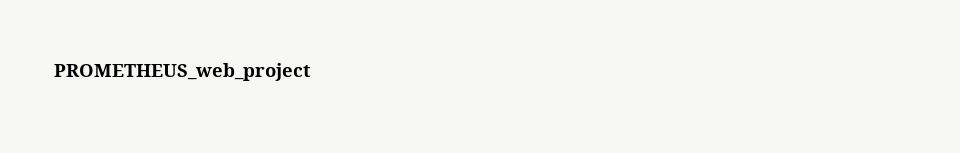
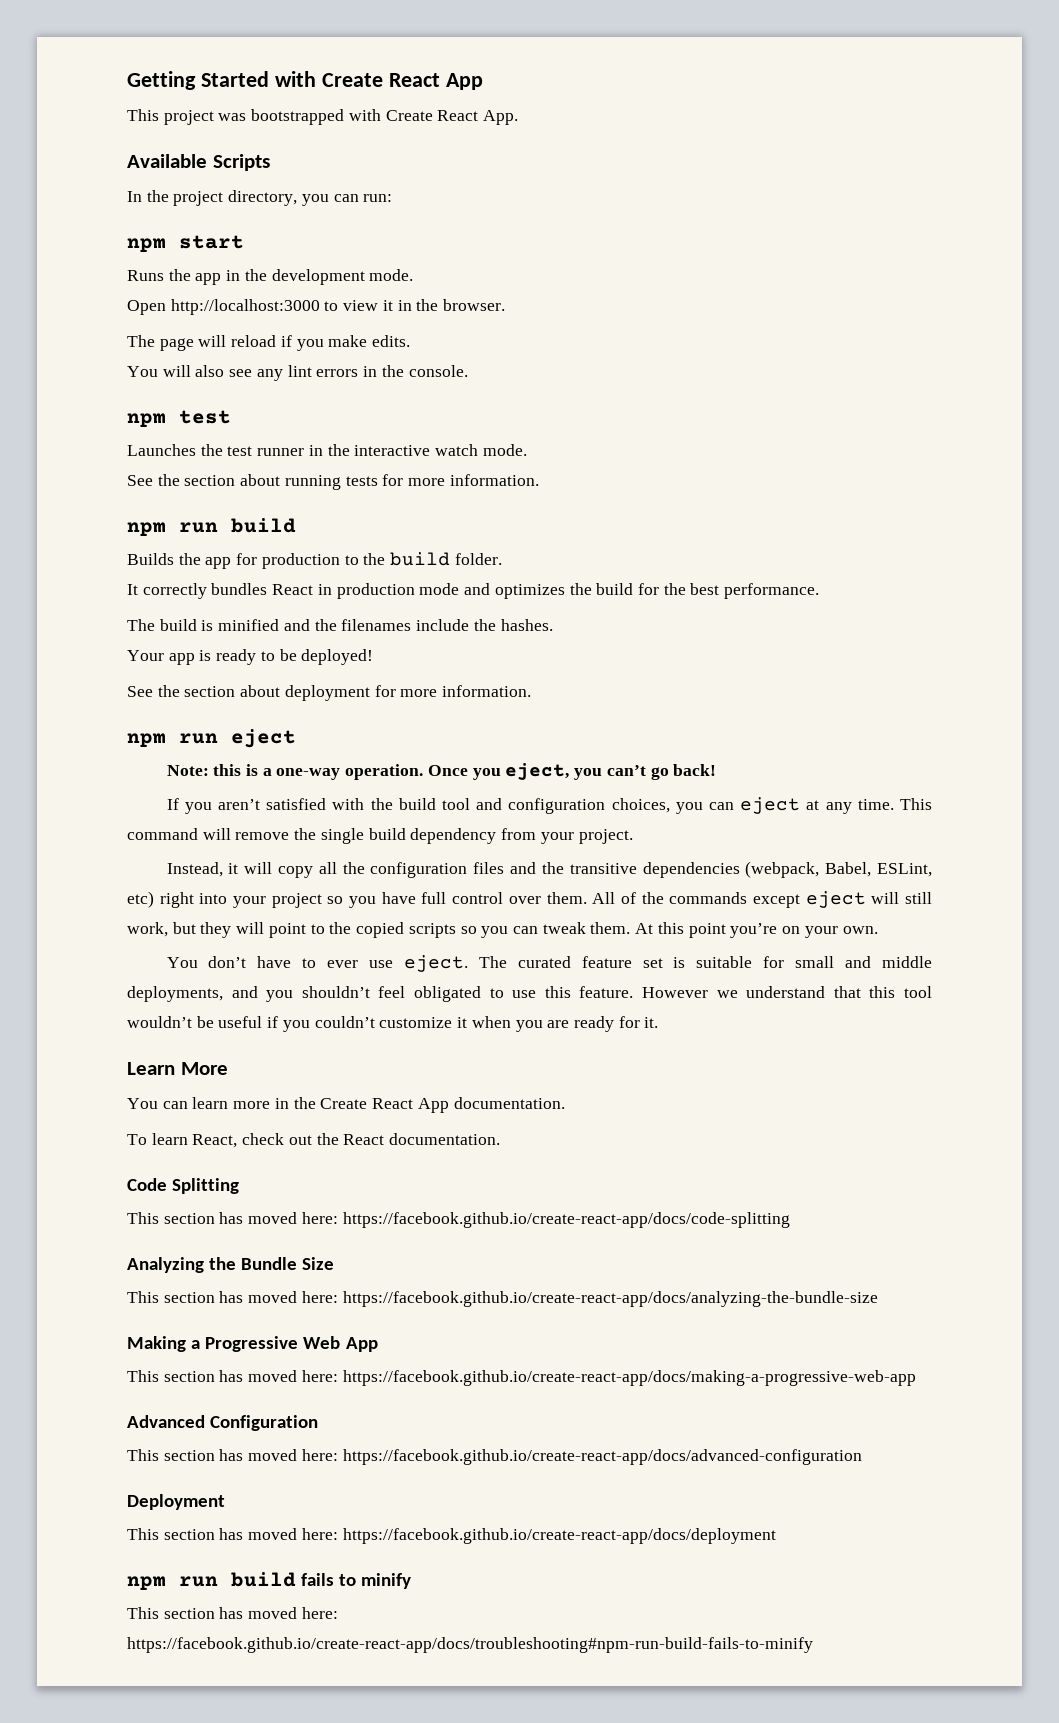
- PROMETHEUS_web_project
+ Getting Started with Create React App
+ This project was bootstrapped with Create React App.
+ Available Scripts
+ In the project directory, you can run:
+ npm start
+ Runs the app in the development mode.
+ Open http://localhost:3000 to view it in the browser.
+ The page will reload if you make edits.
+ You will also see any lint errors in the console.
+ npm test
+ Launches the test runner in the interactive watch mode.
+ See the section about running tests for more information.
+ npm run build
+ Builds the app for production to the build folder.
+ It correctly bundles React in production mode and optimizes the build for the best performance.
+ The build is minified and the filenames include the hashes.
+ Your app is ready to be deployed!
+ See the section about deployment for more information.
+ npm run eject
+ Note: this is a one-way operation. Once you eject, you can’t go back!
+ If you aren’t satisfied with the build tool and configuration choices, you can eject at any time. This command will remove the single build dependency from your project.
+ Instead, it will copy all the configuration files and the transitive dependencies (webpack, Babel, ESLint, etc) right into your project so you have full control over them. All of the commands except eject will still work, but they will point to the copied scripts so you can tweak them. At this point you’re on your own.
+ You don’t have to ever use eject. The curated feature set is suitable for small and middle deployments, and you shouldn’t feel obligated to use this feature. However we understand that this tool wouldn’t be useful if you couldn’t customize it when you are ready for it.
+ Learn More
+ You can learn more in the Create React App documentation.
+ To learn React, check out the React documentation.
+ Code Splitting
+ This section has moved here: https://facebook.github.io/create-react-app/docs/code-splitting
+ Analyzing the Bundle Size
+ This section has moved here: https://facebook.github.io/create-react-app/docs/analyzing-the-bundle-size
+ Making a Progressive Web App
+ This section has moved here: https://facebook.github.io/create-react-app/docs/making-a-progressive-web-app
+ Advanced Configuration
+ This section has moved here: https://facebook.github.io/create-react-app/docs/advanced-configuration
+ Deployment
+ This section has moved here: https://facebook.github.io/create-react-app/docs/deployment
+ npm run build fails to minify
+ This section has moved here: https://facebook.github.io/create-react-app/docs/troubleshooting#npm-run-build-fails-to-minify

